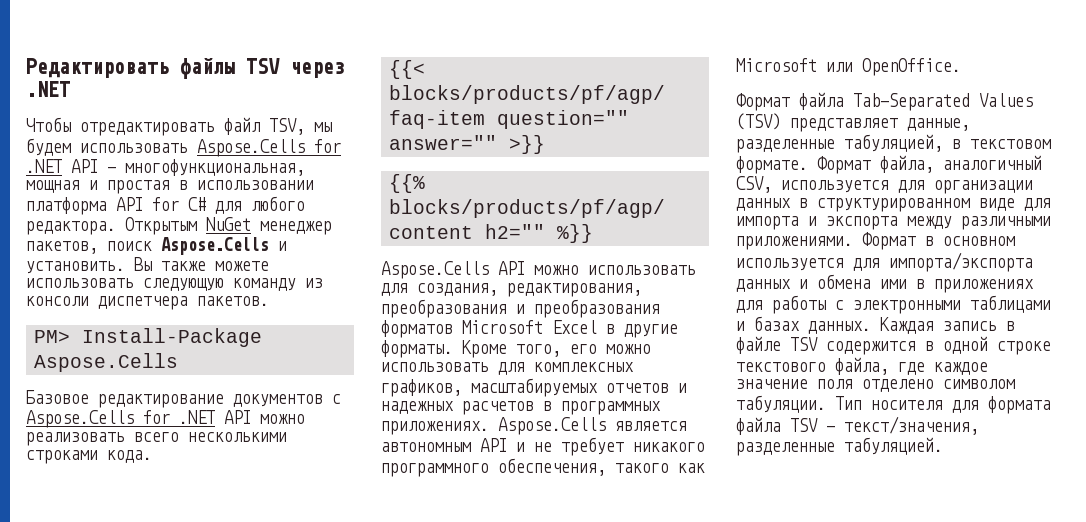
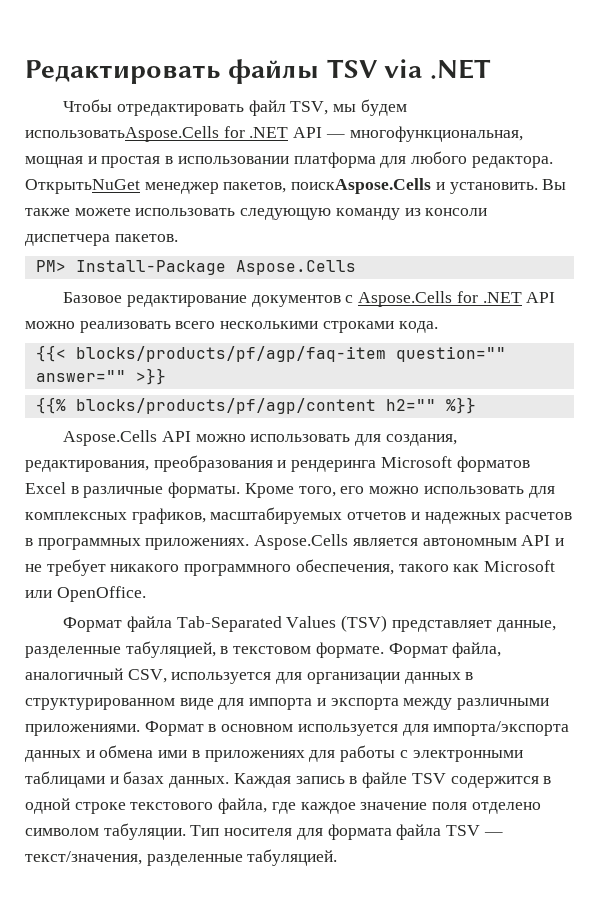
- Редактировать файлы TSV через .NET
+ Редактировать файлы TSV via .NET
- Чтобы отредактировать файл TSV, мы будем использовать Aspose.Cells for .NET API — многофункциональная, мощная и простая в использовании платформа API for C# для любого редактора. Открытым NuGet менеджер пакетов, поиск Aspose.Cells и установить.
+ Чтобы отредактировать файл TSV, мы будем использоватьAspose.Cells for .NET API — многофункциональная, мощная и простая в использовании платформа для любого редактора. ОткрытьNuGet менеджер пакетов, поискAspose.Cells и установить.
- Aspose.Cells API можно использовать для создания, редактирования, преобразования и преобразования форматов Microsoft Excel в другие форматы.
+ Aspose.Cells API можно использовать для создания, редактирования, преобразования и рендеринга Microsoft форматов Excel в различные форматы.

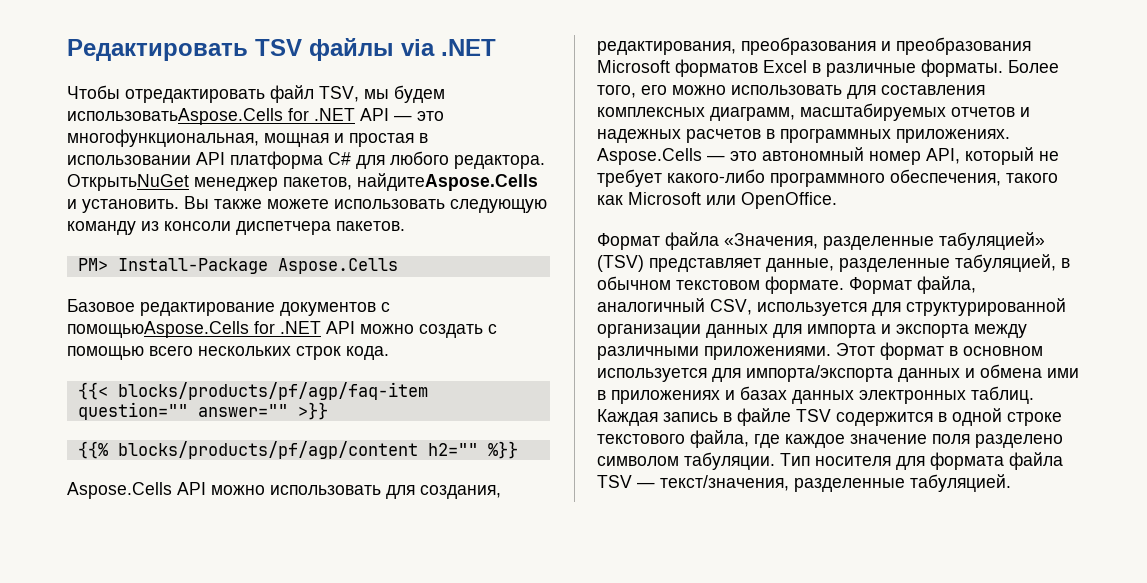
- Редактировать файлы TSV via .NET
+ Редактировать TSV файлы via .NET
- Чтобы отредактировать файл TSV, мы будем использоватьAspose.Cells for .NET API — многофункциональная, мощная и простая в использовании платформа для любого редактора.
+ Чтобы отредактировать файл TSV, мы будем использоватьAspose.Cells for .NET API — это многофункциональная, мощная и простая в использовании API платформа C# для любого редактора.
- ОткрытьNuGet менеджер пакетов, поискAspose.Cells и установить.
+ ОткрытьNuGet менеджер пакетов, найдитеAspose.Cells и установить.
- Базовое редактирование документов с Aspose.Cells for .NET API можно реализовать всего несколькими строками кода.
+ Базовое редактирование документов с помощьюAspose.Cells for .NET API можно создать с помощью всего нескольких строк кода.
- Aspose.Cells API можно использовать для создания, редактирования, преобразования и рендеринга Microsoft форматов Excel в различные форматы.
+ Aspose.Cells API можно использовать для создания, редактирования, преобразования и преобразования Microsoft форматов Excel в различные форматы.
- Кроме того, его можно использовать для комплексных графиков, масштабируемых отчетов и надежных расчетов в программных приложениях.
+ Более того, его можно использовать для составления комплексных диаграмм, масштабируемых отчетов и надежных расчетов в программных приложениях.
- Aspose.Cells является автономным API и не требует никакого программного обеспечения, такого как Microsoft или OpenOffice.
+ Aspose.Cells — это автономный номер API, который не требует какого-либо программного обеспечения, такого как Microsoft или OpenOffice.
- Формат файла Tab-Separated Values (TSV) представляет данные, разделенные табуляцией, в текстовом формате.
+ Формат файла «Значения, разделенные табуляцией» (TSV) представляет данные, разделенные табуляцией, в обычном текстовом формате.
- Формат файла, аналогичный CSV, используется для организации данных в структурированном виде для импорта и экспорта между различными приложениями.
+ Формат файла, аналогичный CSV, используется для структурированной организации данных для импорта и экспорта между различными приложениями.
- Формат в основном используется для импорта/экспорта данных и обмена ими в приложениях для работы с электронными таблицами и базах данных.
+ Этот формат в основном используется для импорта/экспорта данных и обмена ими в приложениях и базах данных электронных таблиц.
- Каждая запись в файле TSV содержится в одной строке текстового файла, где каждое значение поля отделено символом табуляции.
+ Каждая запись в файле TSV содержится в одной строке текстового файла, где каждое значение поля разделено символом табуляции.

